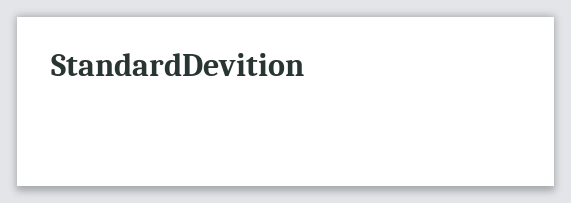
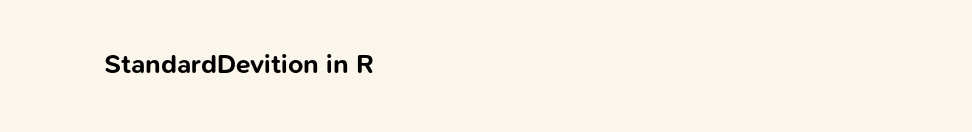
- StandardDevition
+ StandardDevition in R

